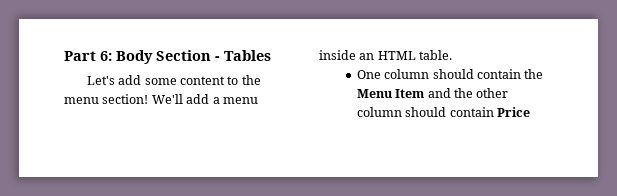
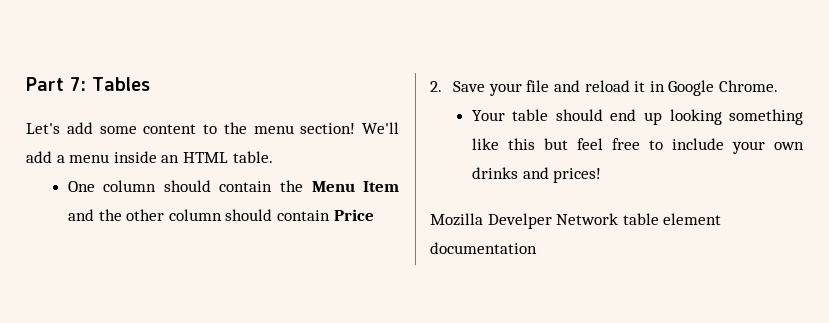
- Part 6: Body Section - Tables
+ Part 7: Tables
+ 2. Save your file and reload it in Google Chrome.
+ Your table should end up looking something like this but feel free to include your own drinks and prices!
+ Mozilla Develper Network table element documentation

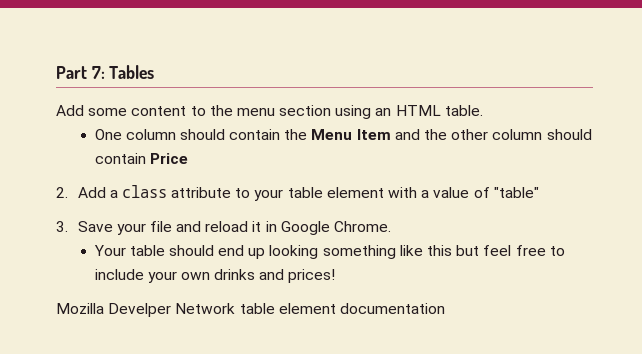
- Let's add some content to the menu section! We'll add a menu inside an HTML table.
+ Add some content to the menu section using an HTML table.
- 2. Save your file and reload it in Google Chrome.
+ 2. Add a class attribute to your table element with a value of "table"
+ 3. Save your file and reload it in Google Chrome.

